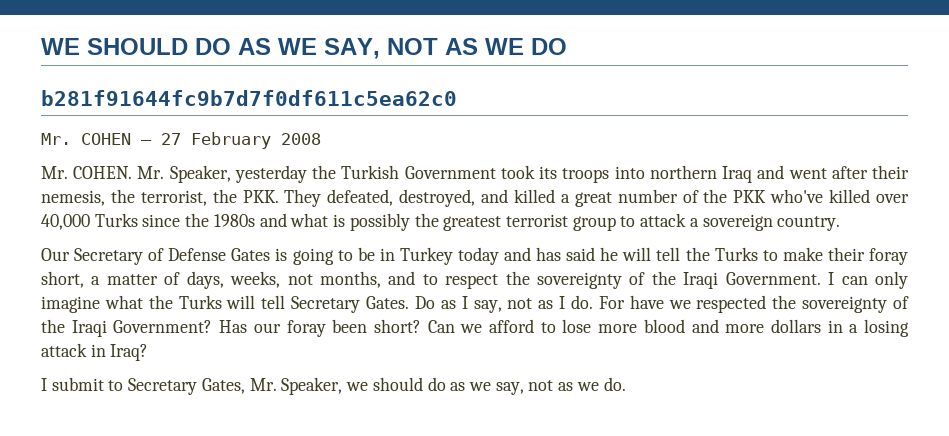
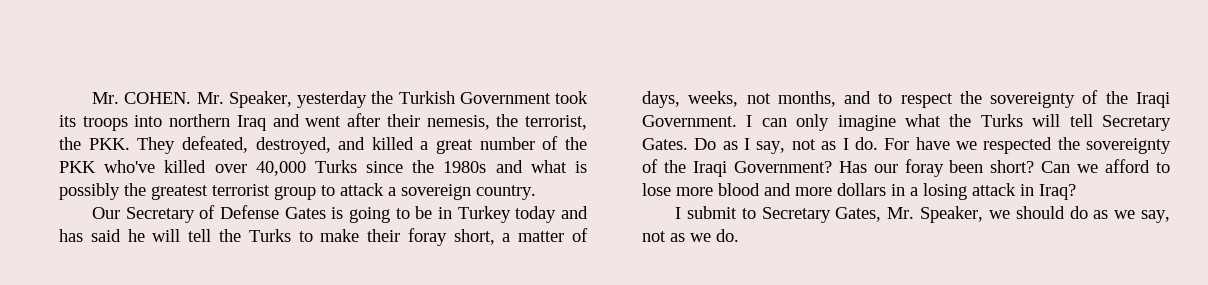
- WE SHOULD DO AS WE SAY, NOT AS WE DO
- b281f91644fc9b7d7f0df611c5ea62c0
- Mr. COHEN — 27 February 2008

